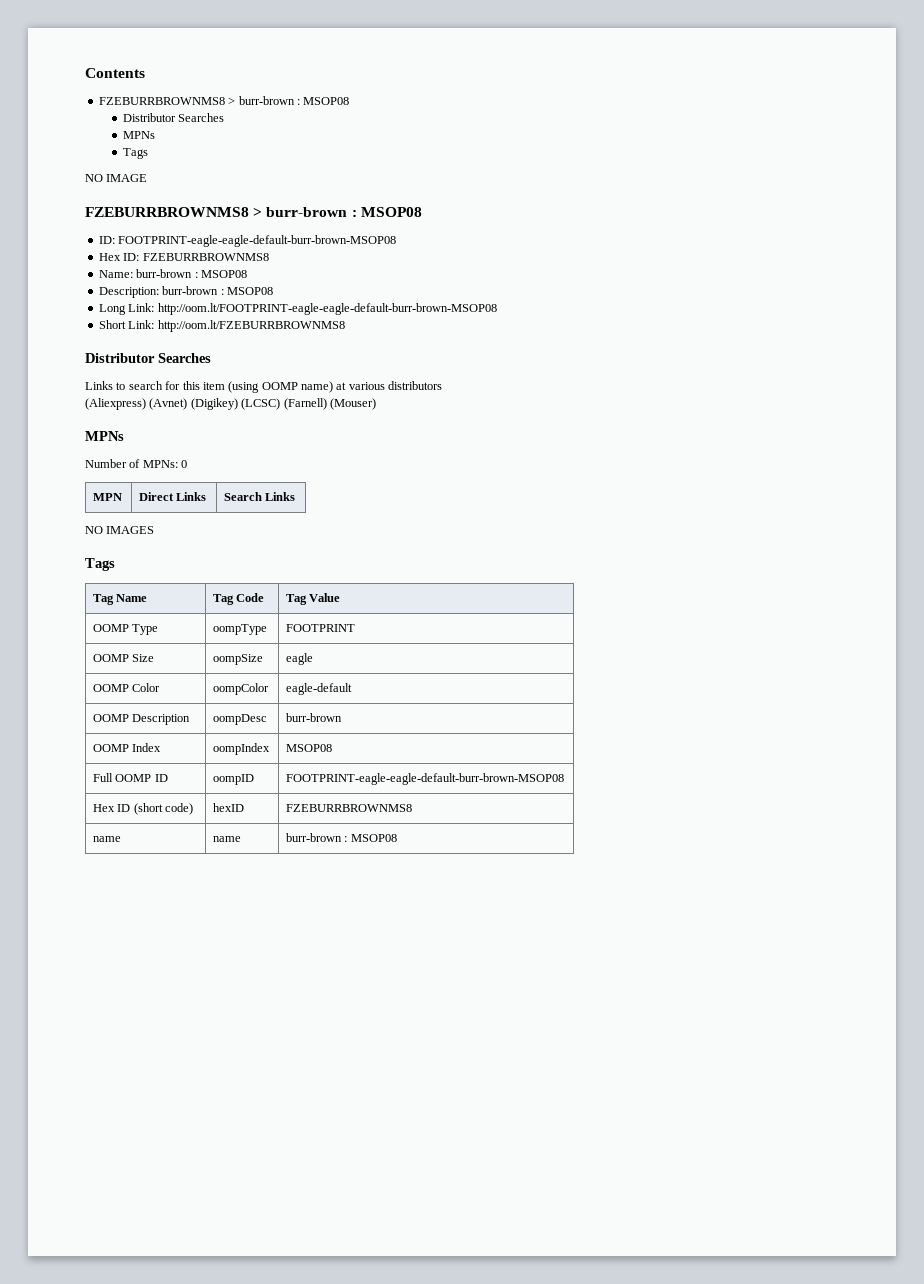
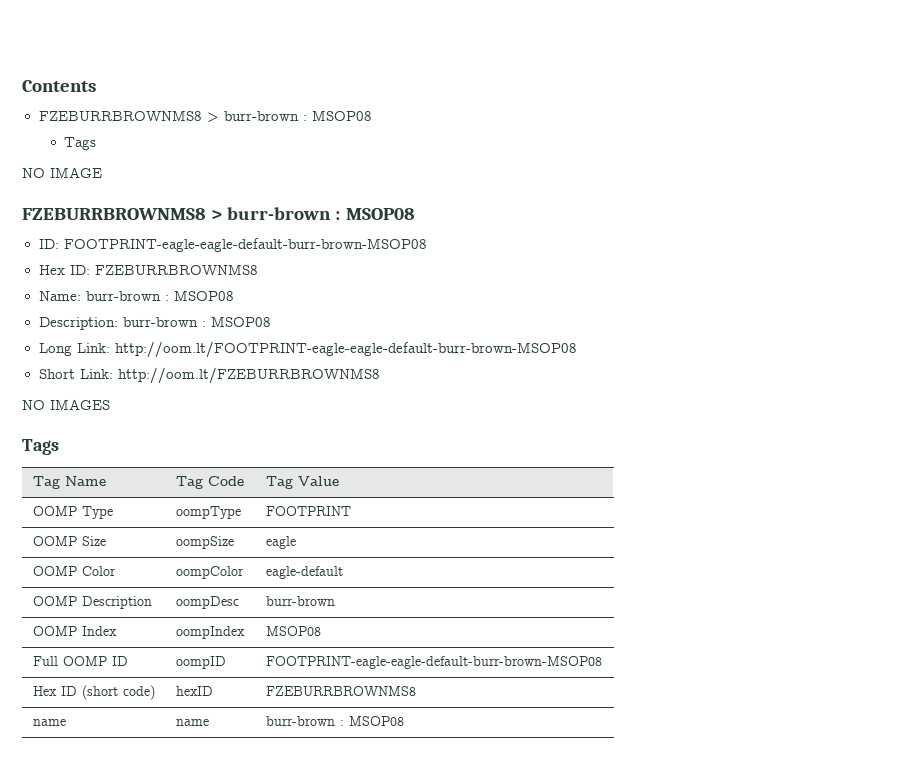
  Contents
  FZEBURRBROWNMS8 > burr-brown : MSOP08
- Distributor Searches
- MPNs
  Short Link: http://oom.lt/FZEBURRBROWNMS8
- Distributor Searches
- Links to search for this item (using OOMP name) at various distributors
- (Aliexpress) (Avnet) (Digikey) (LCSC) (Farnell) (Mouser)
- MPNs
- Number of MPNs: 0
- MPN | Direct Links | Search Links

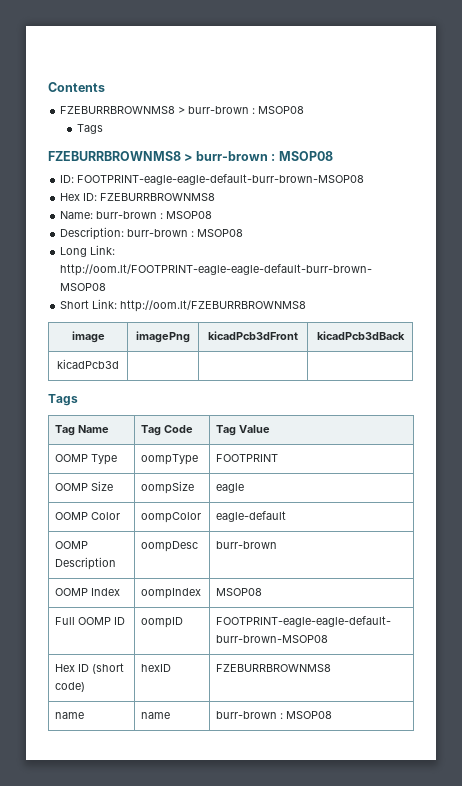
- NO IMAGE
- NO IMAGES
+ image | imagePng | kicadPcb3dFront | kicadPcb3dBack
+ kicadPcb3d | | |

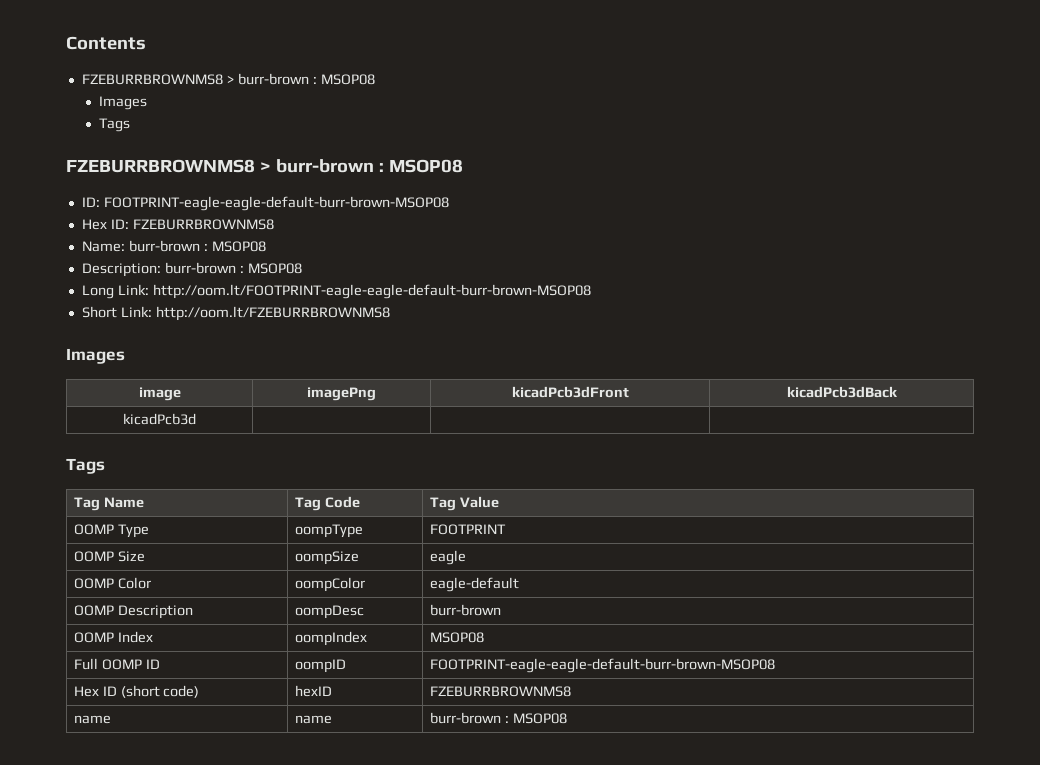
  Contents
  FZEBURRBROWNMS8 > burr-brown : MSOP08
+ Images
  Short Link: http://oom.lt/FZEBURRBROWNMS8
+ Images

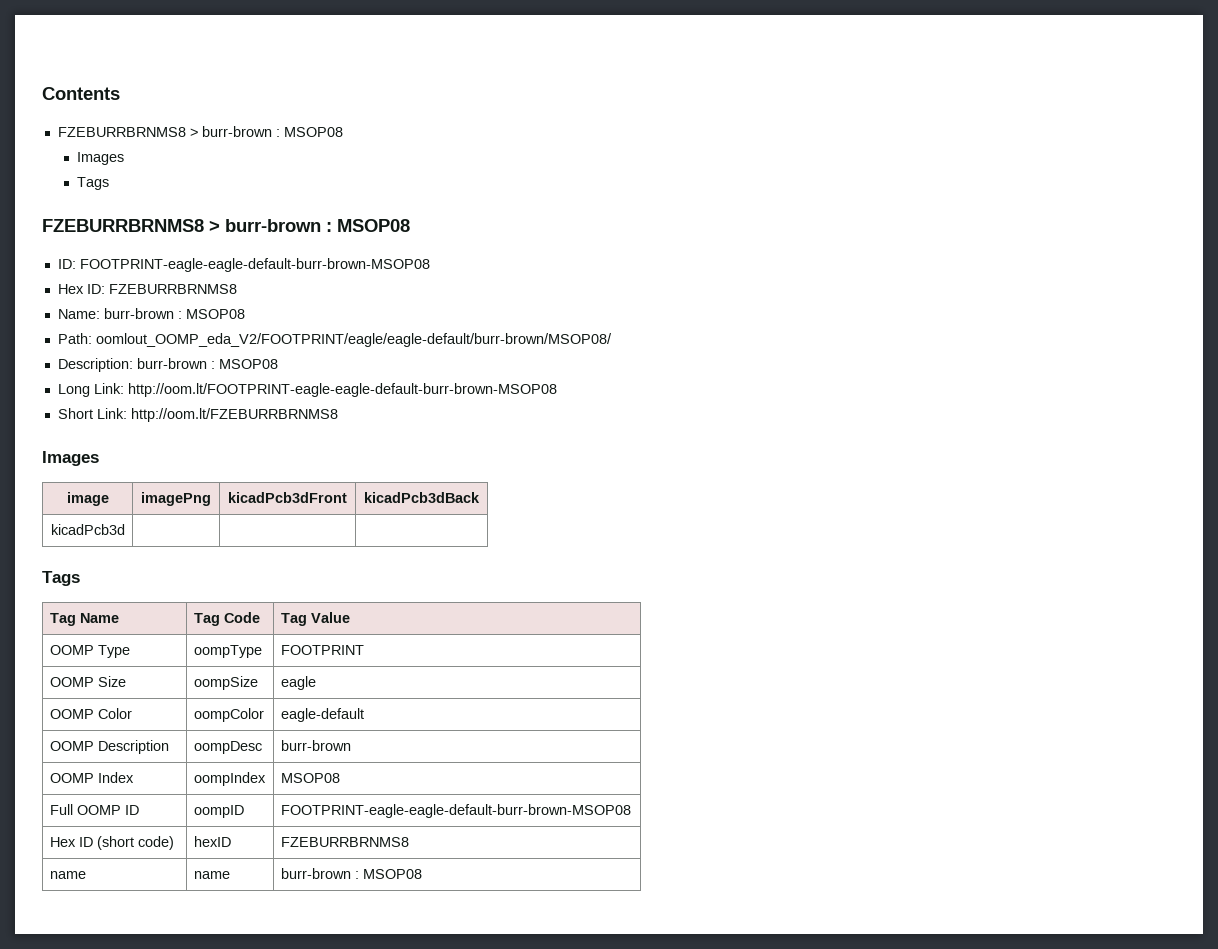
  Contents
- FZEBURRBROWNMS8 > burr-brown : MSOP08
+ FZEBURRBRNMS8 > burr-brown : MSOP08
  Images
  Tags
- FZEBURRBROWNMS8 > burr-brown : MSOP08
+ FZEBURRBRNMS8 > burr-brown : MSOP08
- Hex ID: FZEBURRBROWNMS8
+ Hex ID: FZEBURRBRNMS8
+ Path: oomlout_OOMP_eda_V2/FOOTPRINT/eagle/eagle-default/burr-brown/MSOP08/
- Short Link: http://oom.lt/FZEBURRBROWNMS8
+ Short Link: http://oom.lt/FZEBURRBRNMS8
- Hex ID (short code) | hexID | FZEBURRBROWNMS8
+ Hex ID (short code) | hexID | FZEBURRBRNMS8

